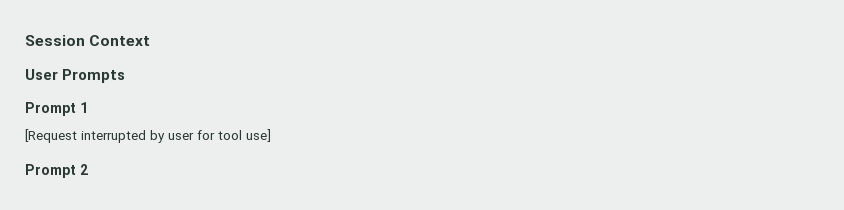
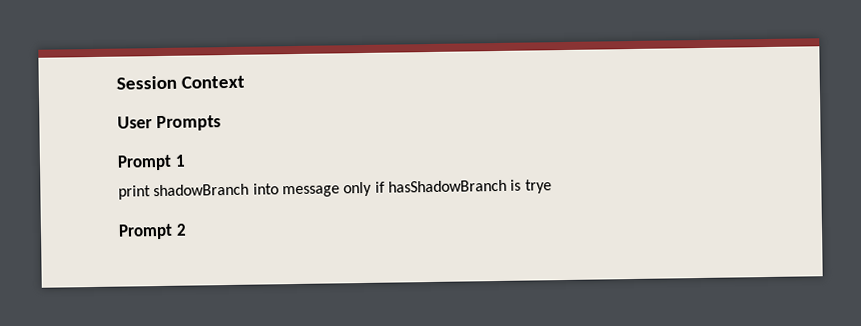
- [Request interrupted by user for tool use]
+ print shadowBranch into message only if hasShadowBranch is trye

